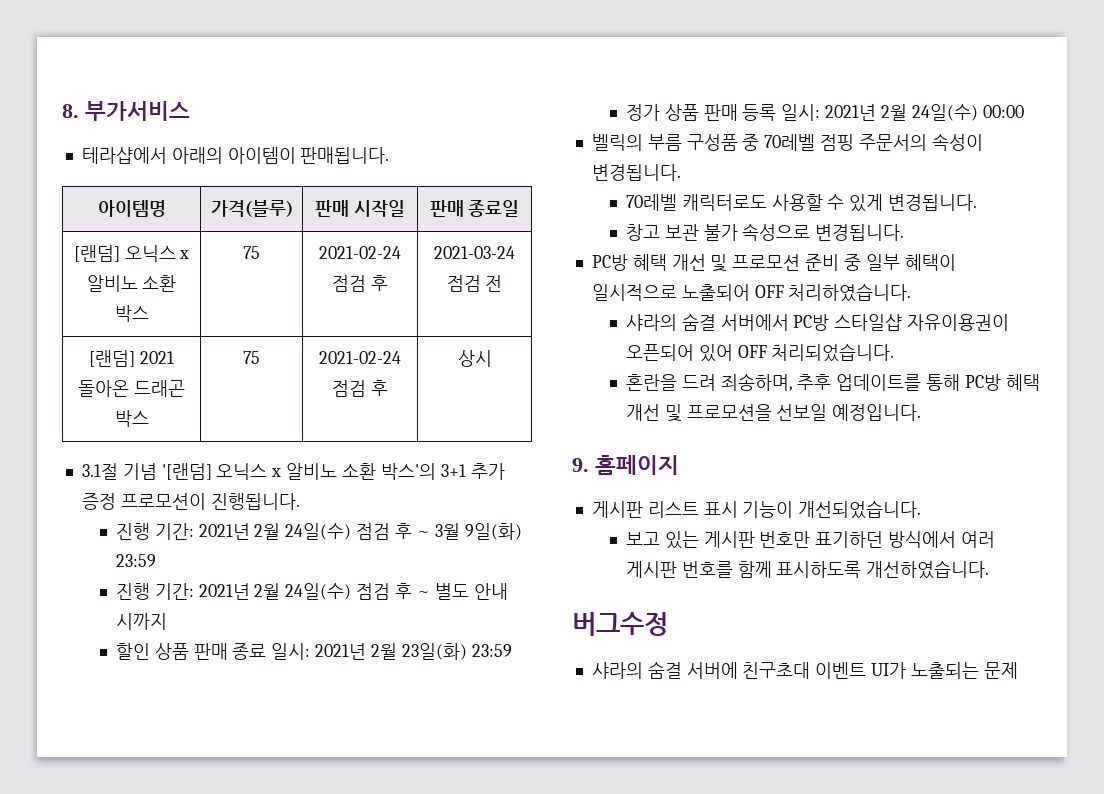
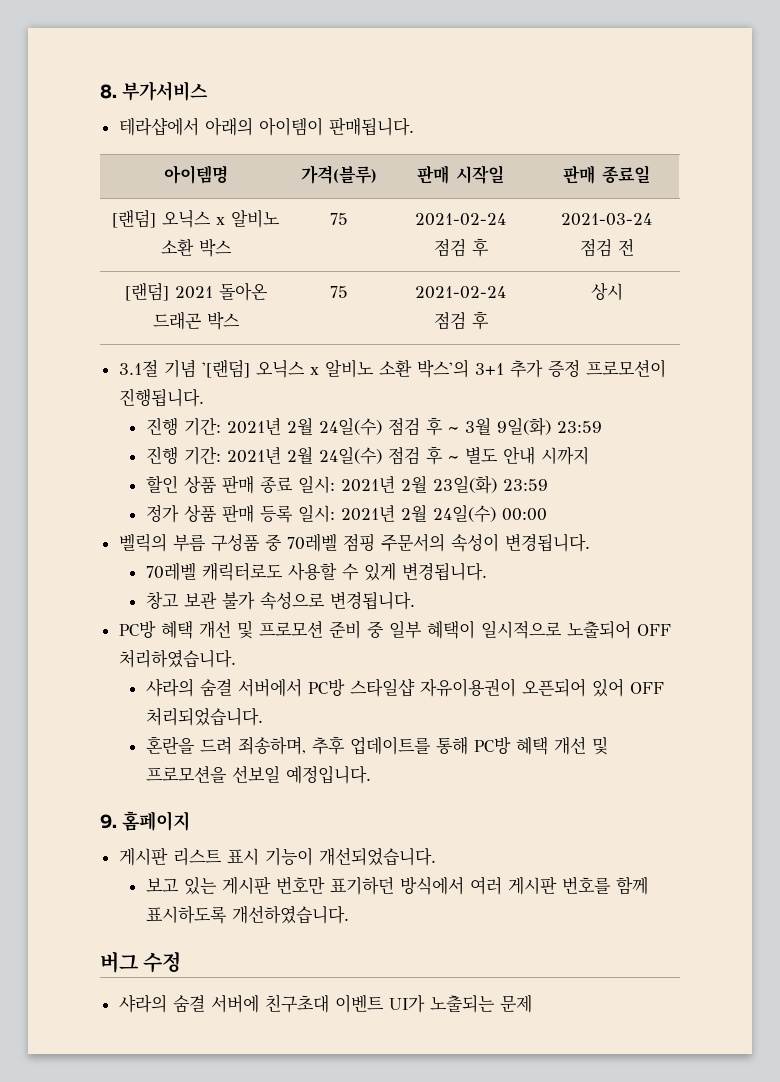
- 버그수정
+ 버그 수정

